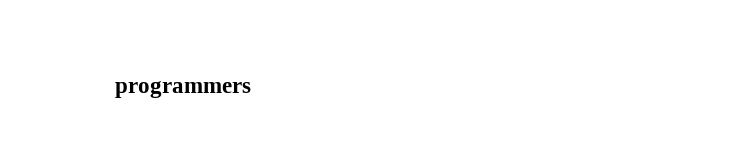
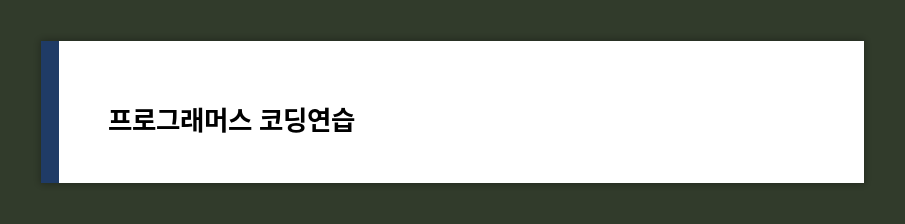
- programmers
+ 프로그래머스 코딩연습

